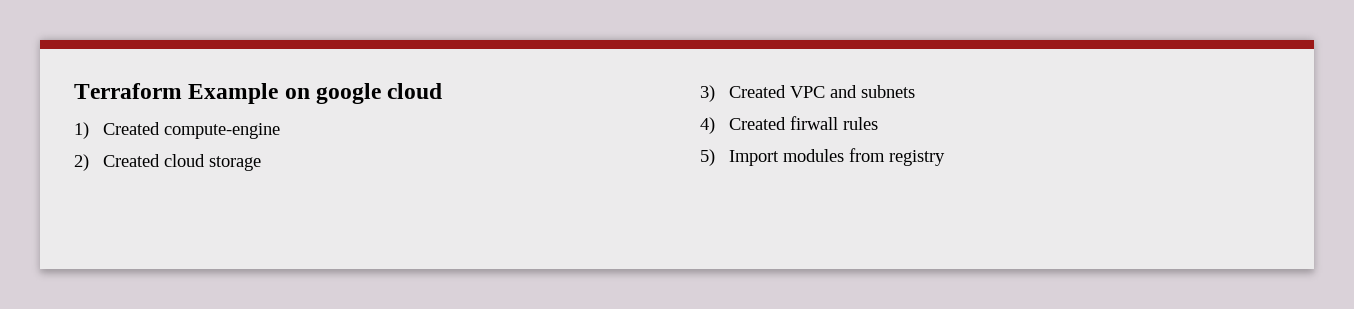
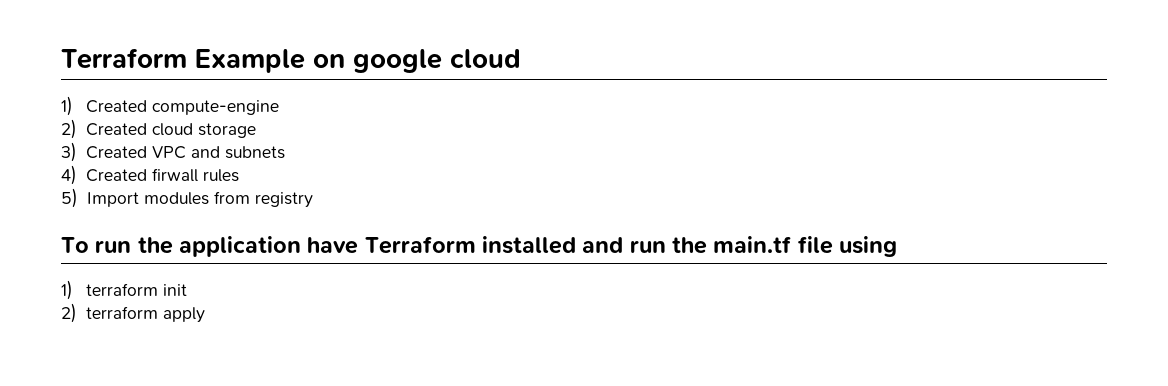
+ To run the application have Terraform installed and run the main.tf file using
+ 1) terraform init
+ 2) terraform apply

